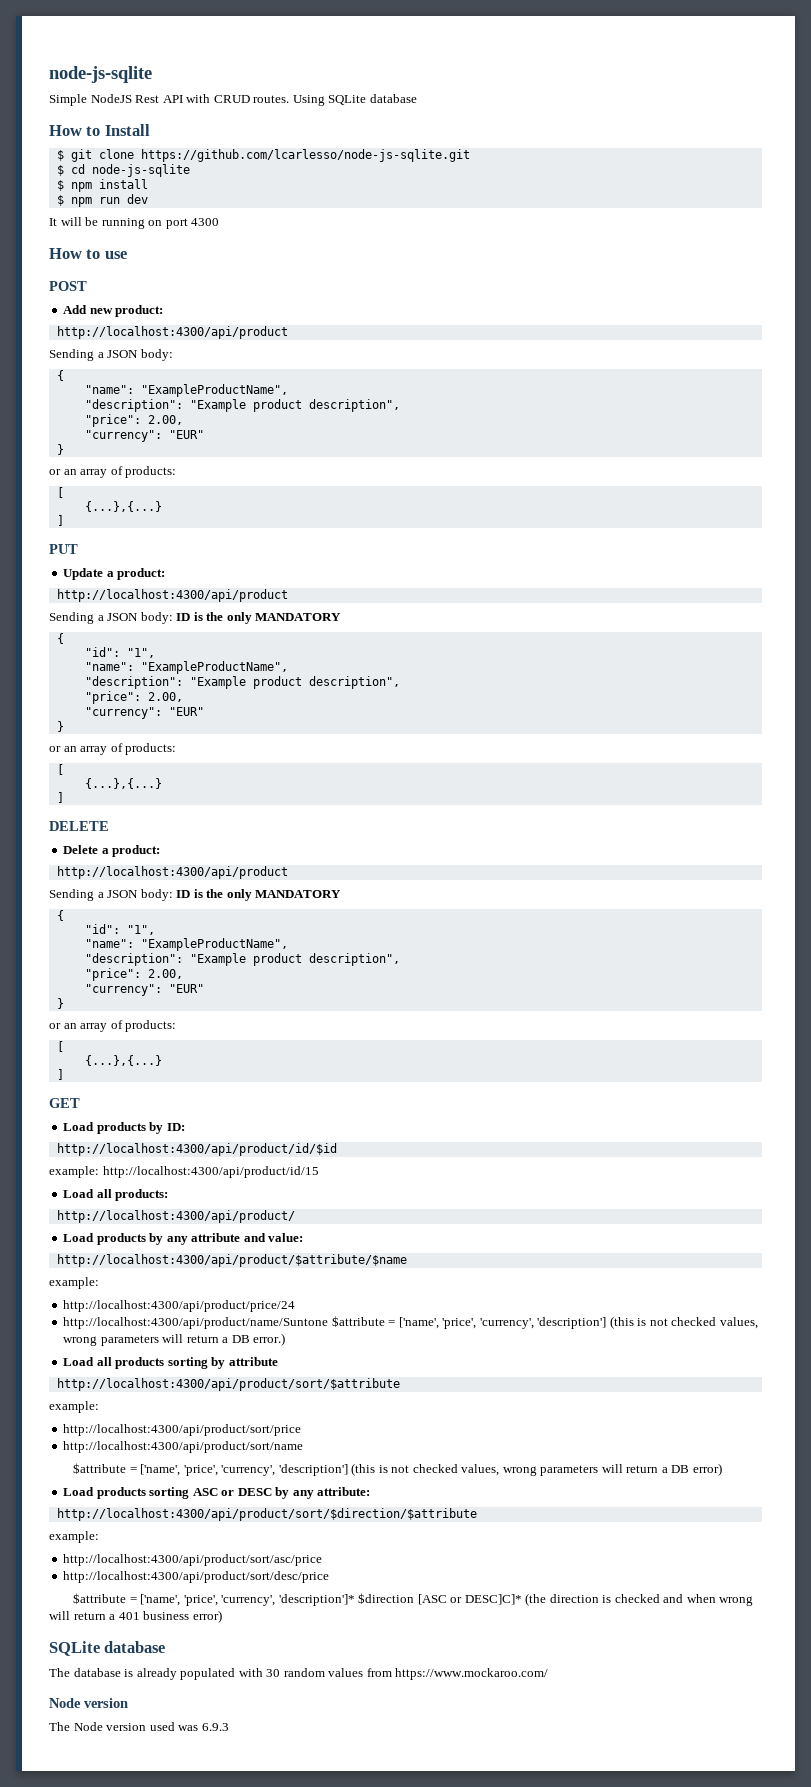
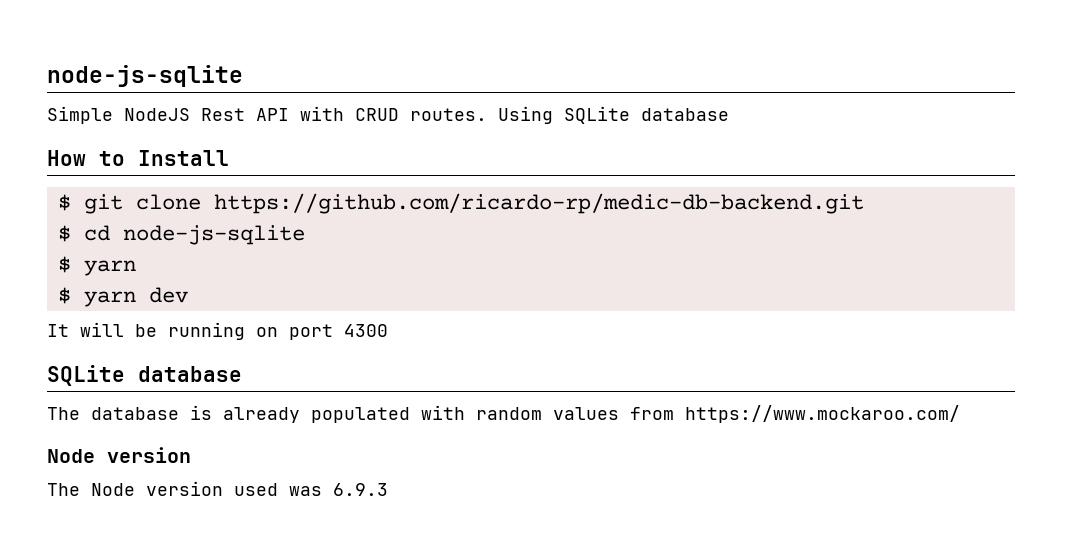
- $ git clone https://github.com/lcarlesso/node-js-sqlite.git
+ $ git clone https://github.com/ricardo-rp/medic-db-backend.git
  $ cd node-js-sqlite
- $ npm install
- $ npm run dev
+ $ yarn
+ $ yarn dev
- How to use
- POST
- Add new product:
- http://localhost:4300/api/product
- Sending a JSON body:
- {
- "name": "ExampleProductName",
- "description": "Example product description",
- "price": 2.00,
- "currency": "EUR"
- }
- or an array of products:
- [
- {...},{...}
- ]
- PUT
- Update a product:
- http://localhost:4300/api/product
- Sending a JSON body: ID is the only MANDATORY
- {
- "id": "1",
- "name": "ExampleProductName",
- "description": "Example product description",
- "price": 2.00,
- "currency": "EUR"
- }
- or an array of products:
- [
- {...},{...}
- ]
- DELETE
- Delete a product:
- http://localhost:4300/api/product
- Sending a JSON body: ID is the only MANDATORY
- {
- "id": "1",
- "name": "ExampleProductName",
- "description": "Example product description",
- "price": 2.00,
- "currency": "EUR"
- }
- or an array of products:
- [
- {...},{...}
- ]
- GET
- Load products by ID:
- http://localhost:4300/api/product/id/$id
- example: http://localhost:4300/api/product/id/15
- Load all products:
- http://localhost:4300/api/product/
- Load products by any attribute and value:
- http://localhost:4300/api/product/$attribute/$name
- example:
- http://localhost:4300/api/product/price/24
- http://localhost:4300/api/product/name/Suntone $attribute = ['name', 'price', 'currency', 'description'] (this is not checked values, wrong parameters will return a DB error.)
- Load all products sorting by attribute
- http://localhost:4300/api/product/sort/$attribute
- example:
- http://localhost:4300/api/product/sort/price
- http://localhost:4300/api/product/sort/name
- $attribute = ['name', 'price', 'currency', 'description'] (this is not checked values, wrong parameters will return a DB error)
- Load products sorting ASC or DESC by any attribute:
- http://localhost:4300/api/product/sort/$direction/$attribute
- example:
- http://localhost:4300/api/product/sort/asc/price
- http://localhost:4300/api/product/sort/desc/price
- $attribute = ['name', 'price', 'currency', 'description']* $direction [ASC or DESC]C]* (the direction is checked and when wrong will return a 401 business error)
- The database is already populated with 30 random values from https://www.mockaroo.com/
+ The database is already populated with random values from https://www.mockaroo.com/

